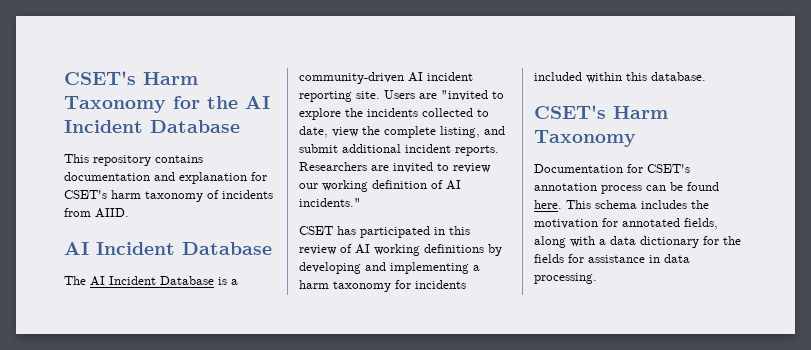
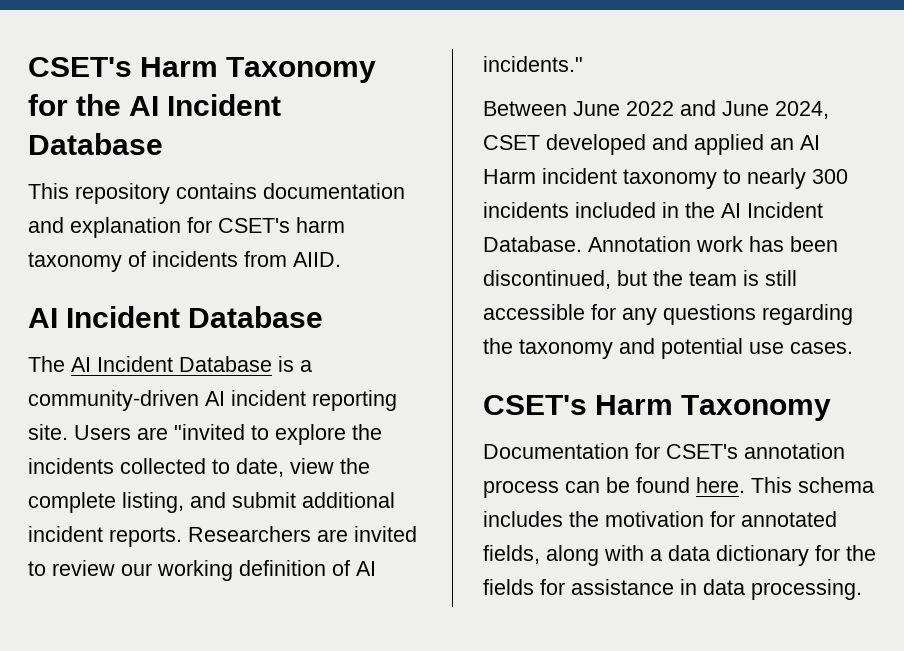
- CSET has participated in this review of AI working definitions by developing and implementing a harm taxonomy for incidents included within this database.
+ Between June 2022 and June 2024, CSET developed and applied an AI Harm incident taxonomy to nearly 300 incidents included in the AI Incident Database. Annotation work has been discontinued, but the team is still accessible for any questions regarding the taxonomy and potential use cases.

